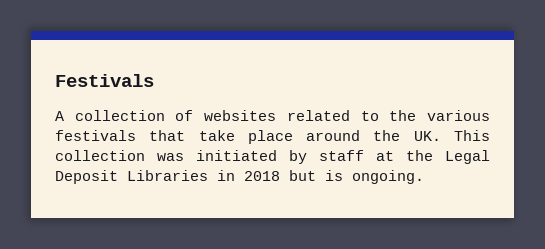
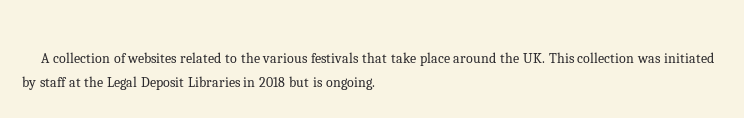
- Festivals

